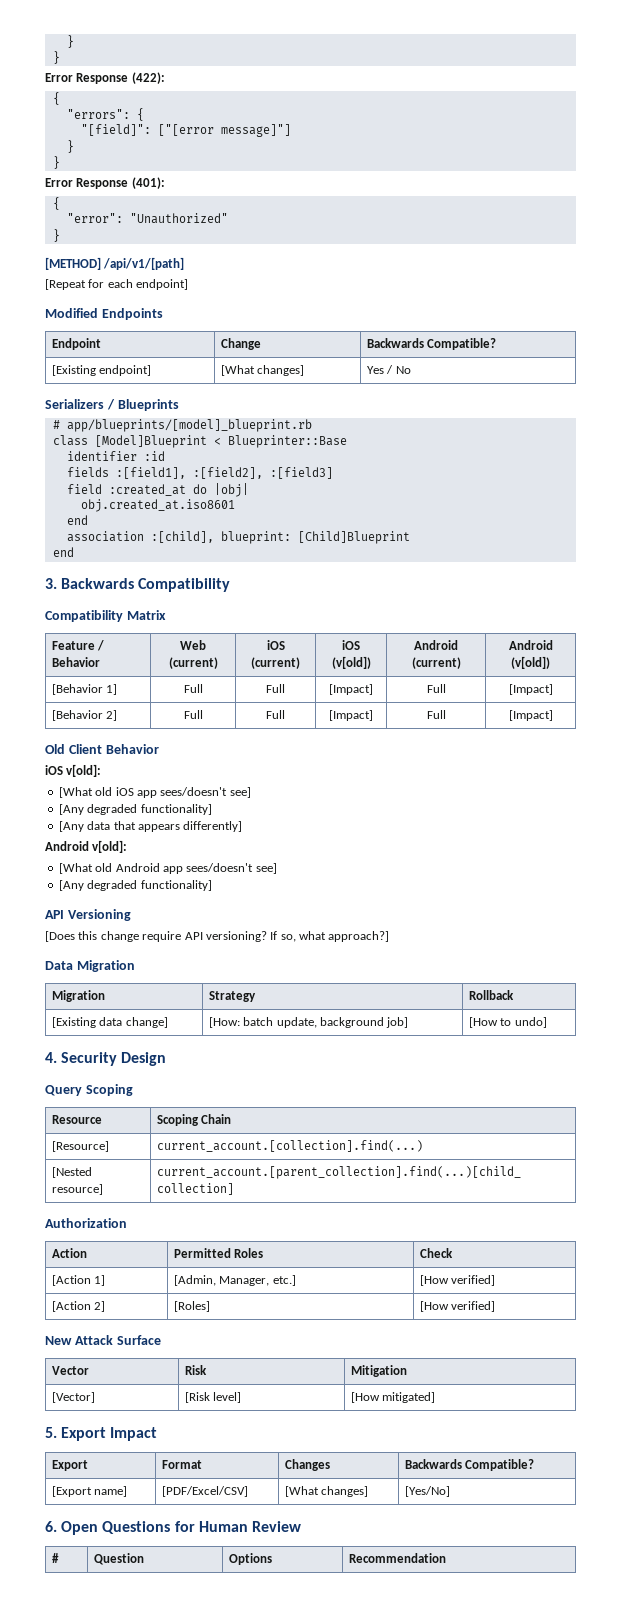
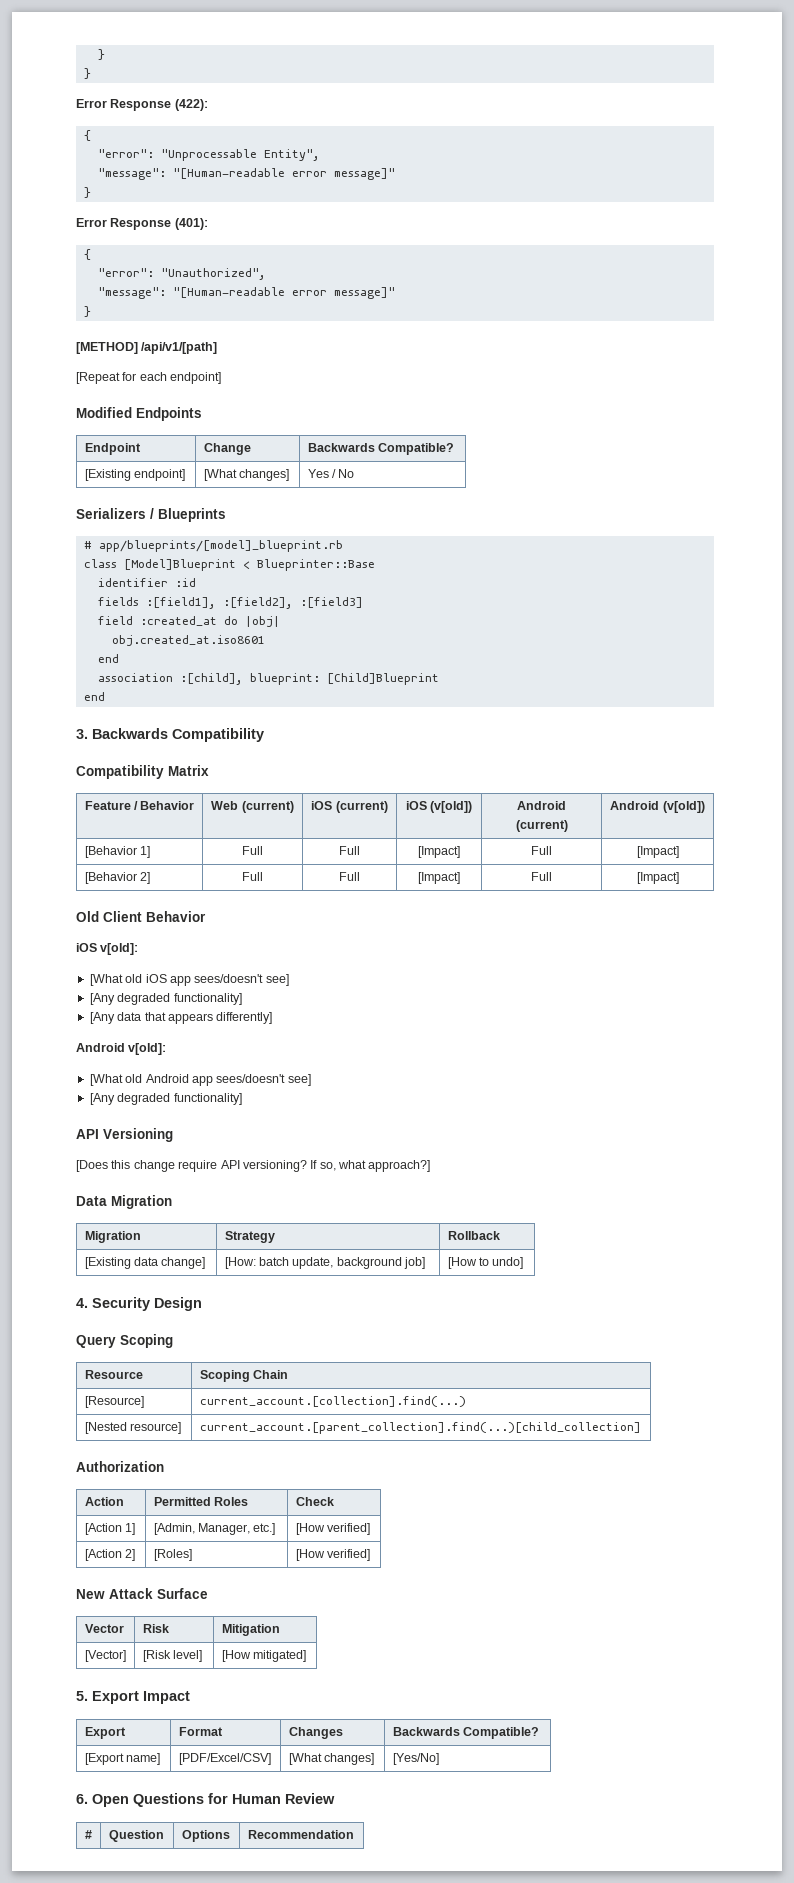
- "errors": {
- "[field]": ["[error message]"]
- }
+ "error": "Unprocessable Entity",
+ "message": "[Human-readable error message]"
- "error": "Unauthorized"
+ "error": "Unauthorized",
+ "message": "[Human-readable error message]"

